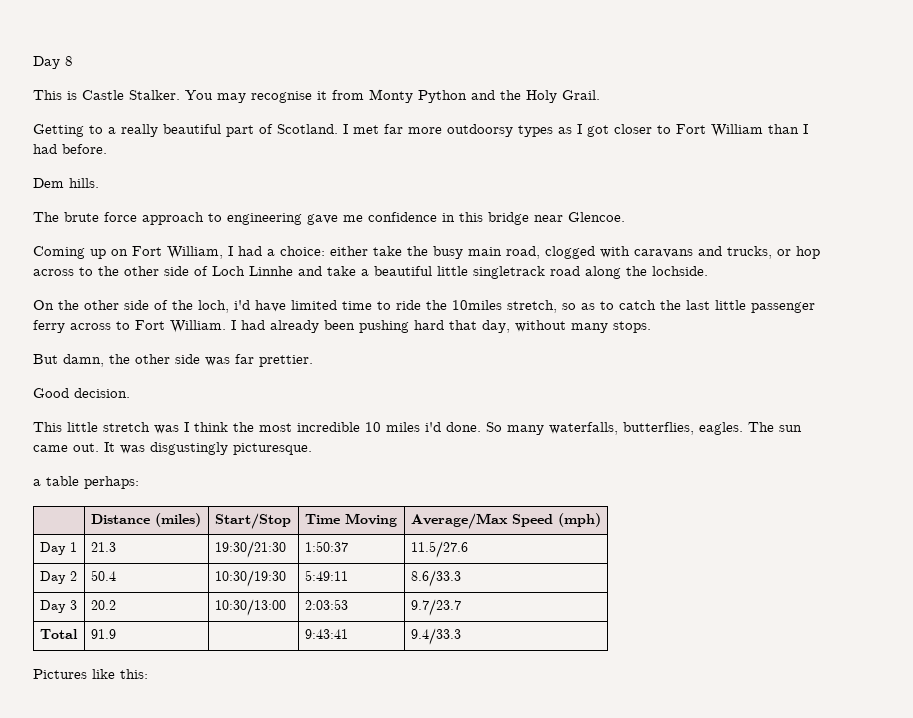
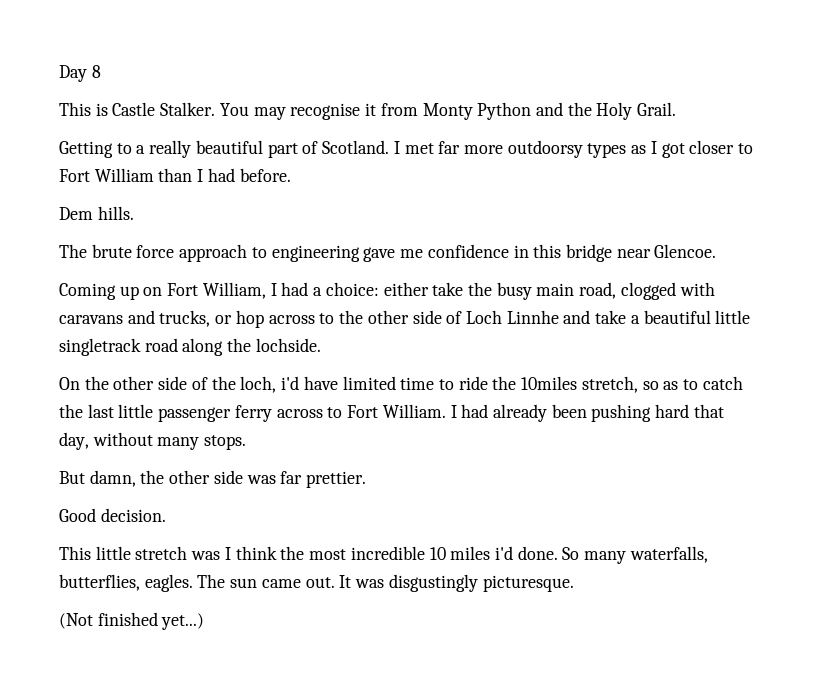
- a table perhaps:
- | Distance (miles) | Start/Stop | Time Moving | Average/Max Speed (mph)
- Day 1 | 21.3 | 19:30/21:30 | 1:50:37 | 11.5/27.6
- Day 2 | 50.4 | 10:30/19:30 | 5:49:11 | 8.6/33.3
- Day 3 | 20.2 | 10:30/13:00 | 2:03:53 | 9.7/23.7
- Total | 91.9 | | 9:43:41 | 9.4/33.3
- Pictures like this:
+ (Not finished yet...)

